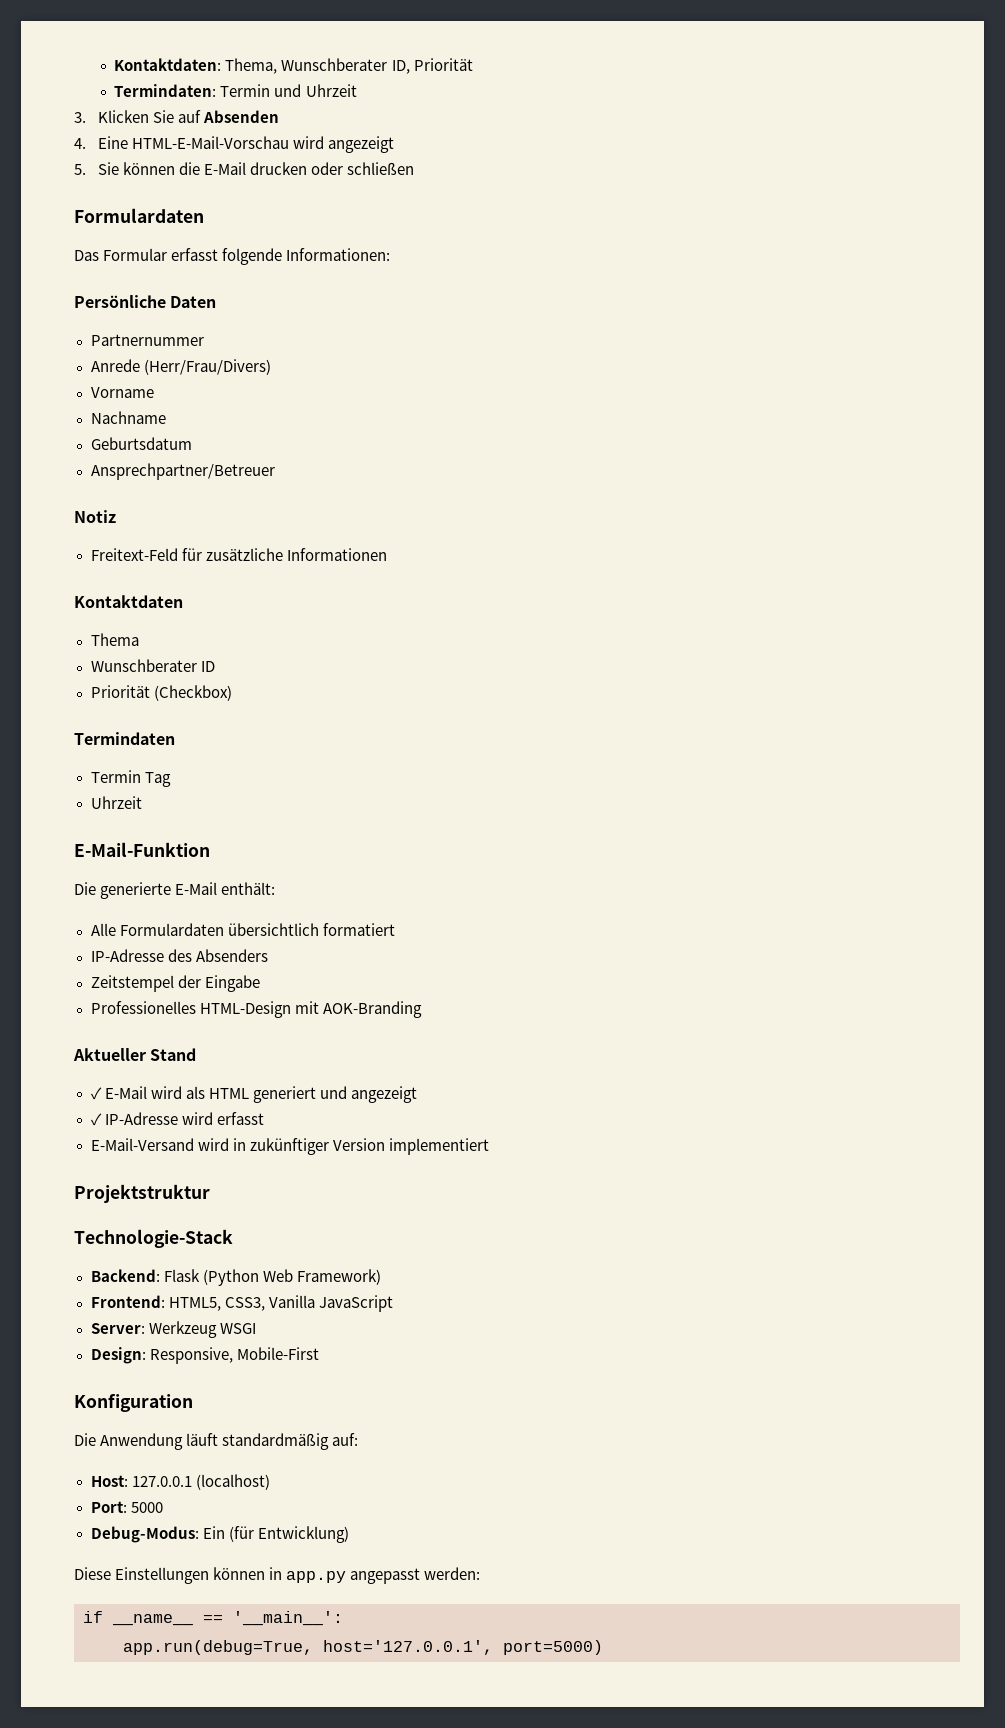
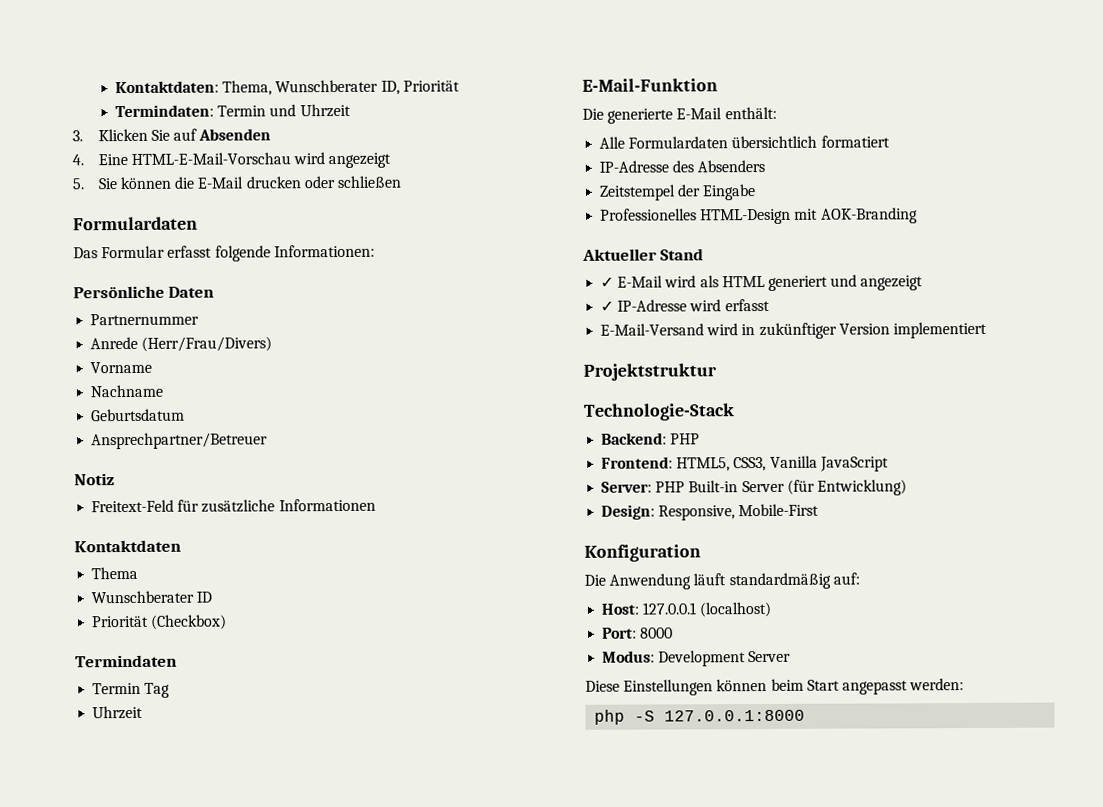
- Backend: Flask (Python Web Framework)
+ Backend: PHP
- Server: Werkzeug WSGI
+ Server: PHP Built-in Server (für Entwicklung)
- Port: 5000
- Debug-Modus: Ein (für Entwicklung)
+ Port: 8000
+ Modus: Development Server
- Diese Einstellungen können in app.py angepasst werden:
+ Diese Einstellungen können beim Start angepasst werden:
- if __name__ == '__main__':
- app.run(debug=True, host='127.0.0.1', port=5000)
+ php -S 127.0.0.1:8000

